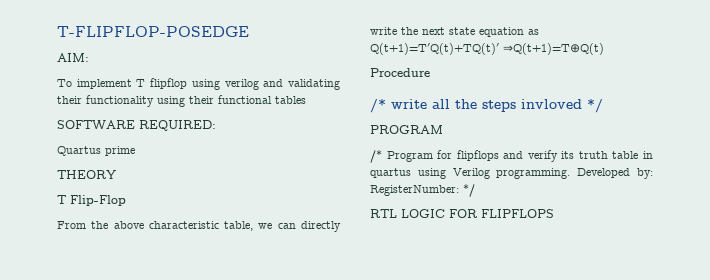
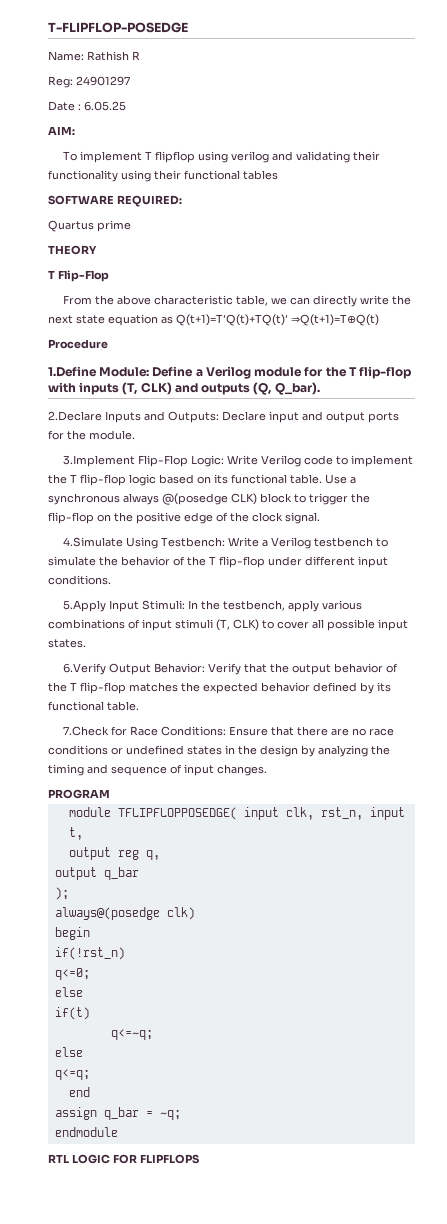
+ Name: Rathish R
+ Reg: 24901297
+ Date : 6.05.25
- /* write all the steps invloved */
+ 1.Define Module: Define a Verilog module for the T flip-flop with inputs (T, CLK) and outputs (Q, Q_bar).
+ 2.Declare Inputs and Outputs: Declare input and output ports for the module.
+ 3.Implement Flip-Flop Logic: Write Verilog code to implement the T flip-flop logic based on its functional table. Use a synchronous always @(posedge CLK) block to trigger the flip-flop on the positive edge of the clock signal.
+ 4.Simulate Using Testbench: Write a Verilog testbench to simulate the behavior of the T flip-flop under different input conditions.
+ 5.Apply Input Stimuli: In the testbench, apply various combinations of input stimuli (T, CLK) to cover all possible input states.
+ 6.Verify Output Behavior: Verify that the output behavior of the T flip-flop matches the expected behavior defined by its functional table.
+ 7.Check for Race Conditions: Ensure that there are no race conditions or undefined states in the design by analyzing the timing and sequence of input changes.
  PROGRAM
- /* Program for flipflops and verify its truth table in quartus using Verilog programming. Developed by: RegisterNumber: */
+ module TFLIPFLOPPOSEDGE( input clk, rst_n, input t,
+ output reg q,
+ output q_bar
+ );
+ always@(posedge clk)
+ begin
+ if(!rst_n)
+ q<=0;
+ else
+ if(t)
+ q<=~q;
+ else
+ q<=q;
+ end
+ assign q_bar = ~q;
+ endmodule

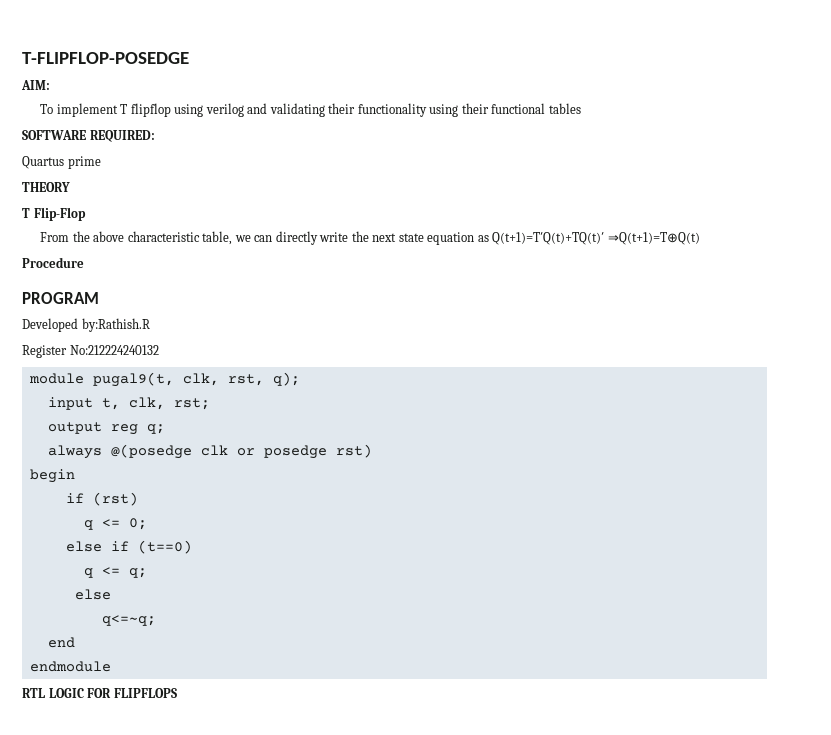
- Name: Rathish R
- Reg: 24901297
- Date : 6.05.25
- 1.Define Module: Define a Verilog module for the T flip-flop with inputs (T, CLK) and outputs (Q, Q_bar).
- 2.Declare Inputs and Outputs: Declare input and output ports for the module.
- 3.Implement Flip-Flop Logic: Write Verilog code to implement the T flip-flop logic based on its functional table. Use a synchronous always @(posedge CLK) block to trigger the flip-flop on the positive edge of the clock signal.
- 4.Simulate Using Testbench: Write a Verilog testbench to simulate the behavior of the T flip-flop under different input conditions.
- 5.Apply Input Stimuli: In the testbench, apply various combinations of input stimuli (T, CLK) to cover all possible input states.
- 6.Verify Output Behavior: Verify that the output behavior of the T flip-flop matches the expected behavior defined by its functional table.
- 7.Check for Race Conditions: Ensure that there are no race conditions or undefined states in the design by analyzing the timing and sequence of input changes.
  PROGRAM
- module TFLIPFLOPPOSEDGE( input clk, rst_n, input t,
+ Developed by:Rathish.R
+ Register No:212224240132
+ module pugal9(t, clk, rst, q);
+ input t, clk, rst;
- output reg q,
- output q_bar
- );
- always@(posedge clk)
+ output reg q;
+ always @(posedge clk or posedge rst)
  begin
- if(!rst_n)
- q<=0;
+ if (rst)
+ q <= 0;
+ else if (t==0)
+ q <= q;
  else
- if(t)
  q<=~q;
- else
- q<=q;
- assign q_bar = ~q;

